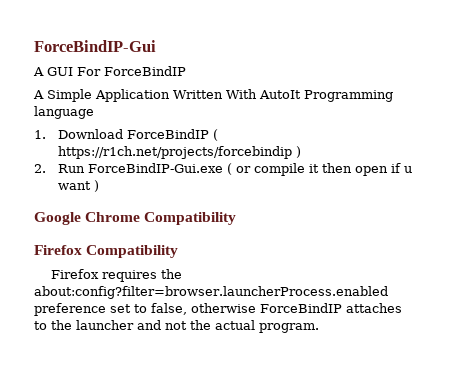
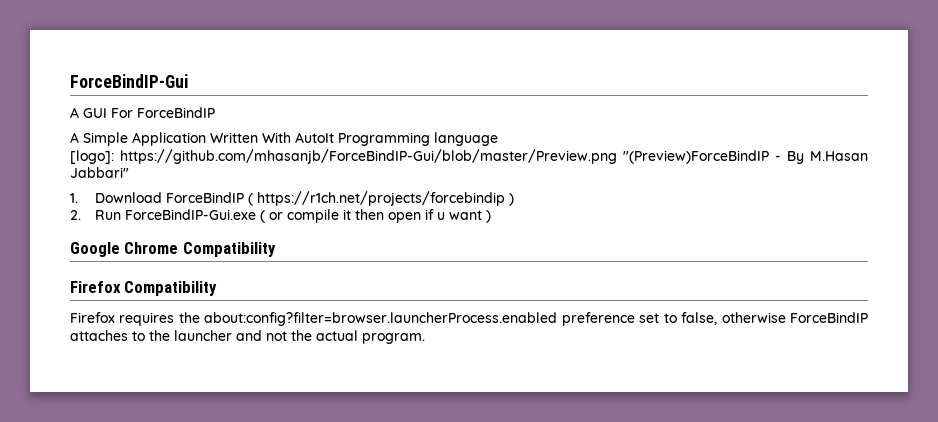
+ [logo]: https://github.com/mhasanjb/ForceBindIP-Gui/blob/master/Preview.png "(Preview)ForceBindIP - By M.Hasan Jabbari"

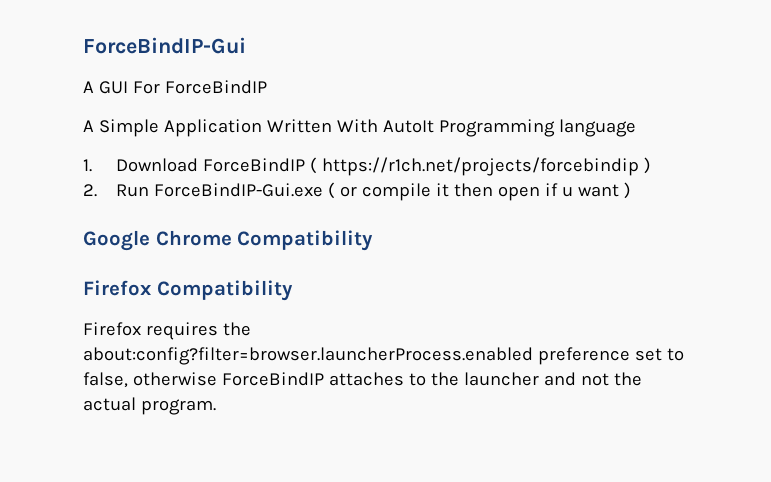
- [logo]: https://github.com/mhasanjb/ForceBindIP-Gui/blob/master/Preview.png "(Preview)ForceBindIP - By M.Hasan Jabbari"

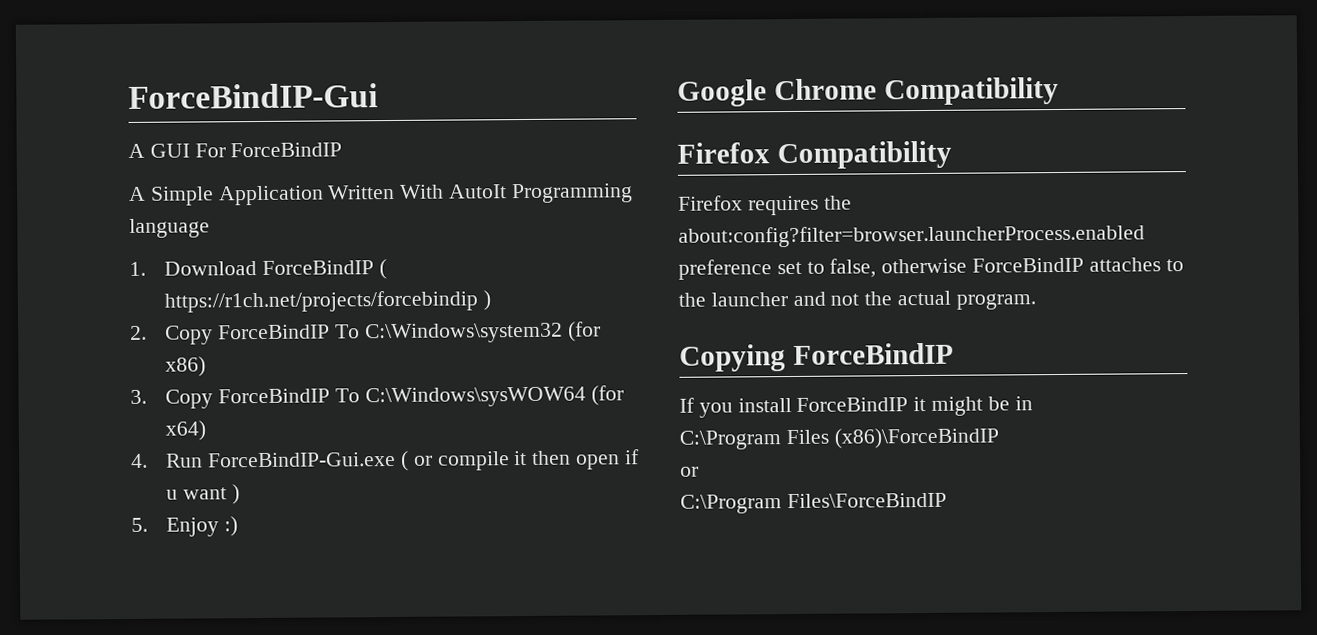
- 2. Run ForceBindIP-Gui.exe ( or compile it then open if u want )
+ 2. Copy ForceBindIP To C:\Windows\system32 (for x86)
+ 3. Copy ForceBindIP To C:\Windows\sysWOW64 (for x64)
+ 4. Run ForceBindIP-Gui.exe ( or compile it then open if u want )
+ 5. Enjoy :)
+ Copying ForceBindIP
+ If you install ForceBindIP it might be in
+ C:\Program Files (x86)\ForceBindIP
+ or
+ C:\Program Files\ForceBindIP

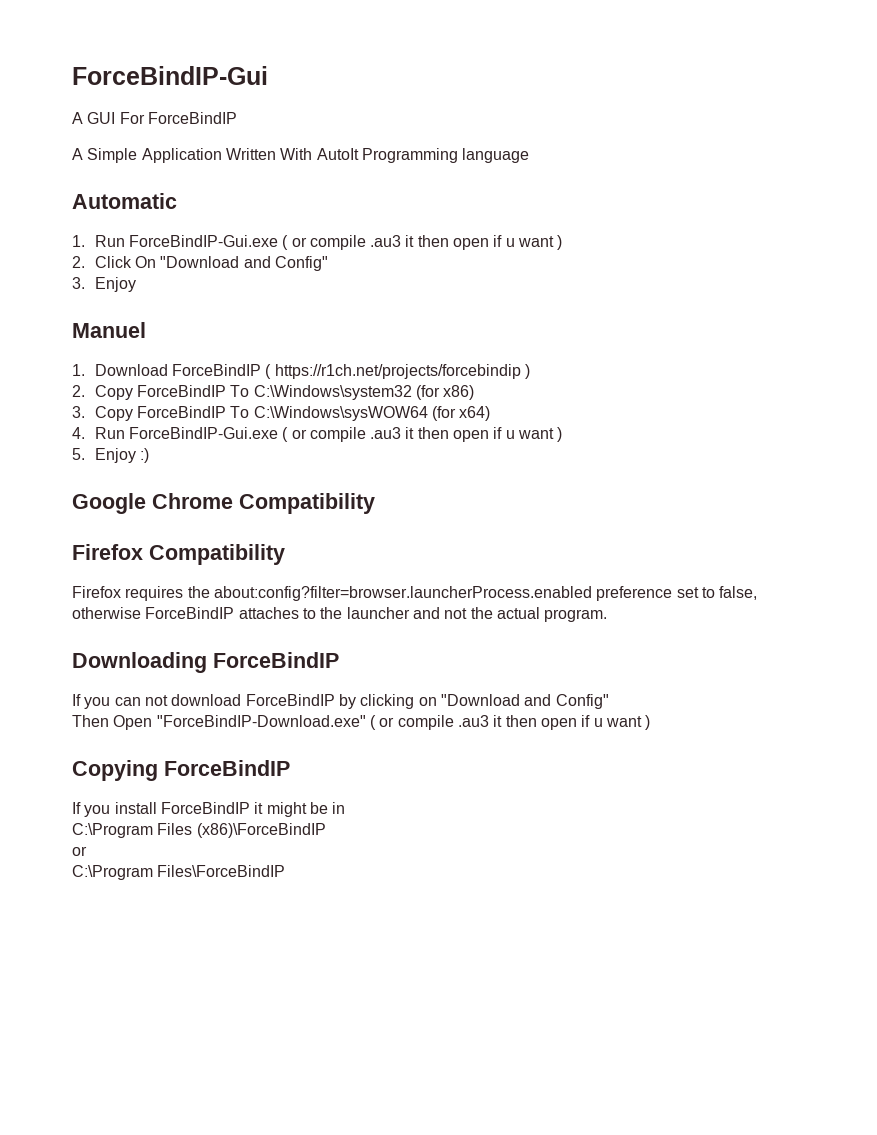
+ Automatic
+ 1. Run ForceBindIP-Gui.exe ( or compile .au3 it then open if u want )
+ 2. Click On "Download and Config"
+ 3. Enjoy
+ Manuel
- 4. Run ForceBindIP-Gui.exe ( or compile it then open if u want )
+ 4. Run ForceBindIP-Gui.exe ( or compile .au3 it then open if u want )
+ Downloading ForceBindIP
+ If you can not download ForceBindIP by clicking on "Download and Config"
+ Then Open "ForceBindIP-Download.exe" ( or compile .au3 it then open if u want )

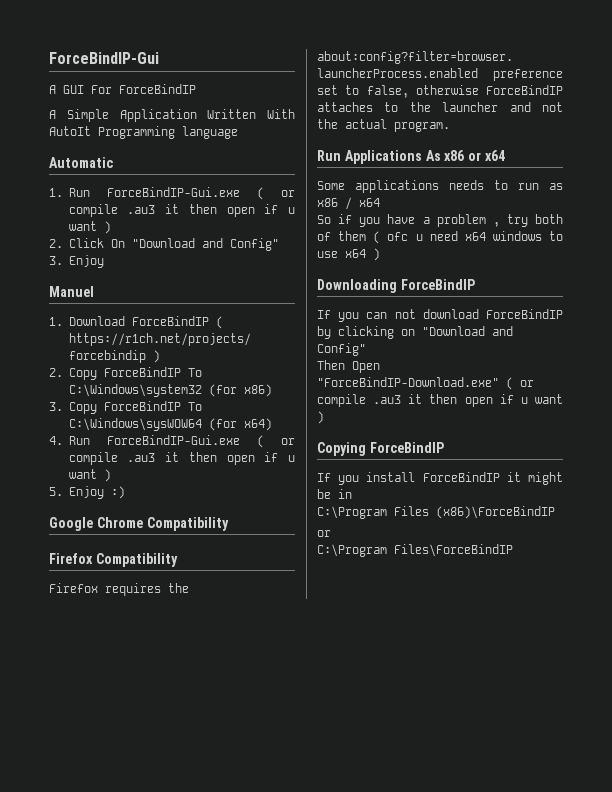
+ Run Applications As x86 or x64
+ Some applications needs to run as x86 / x64
+ So if you have a problem , try both of them ( ofc u need x64 windows to use x64 )

